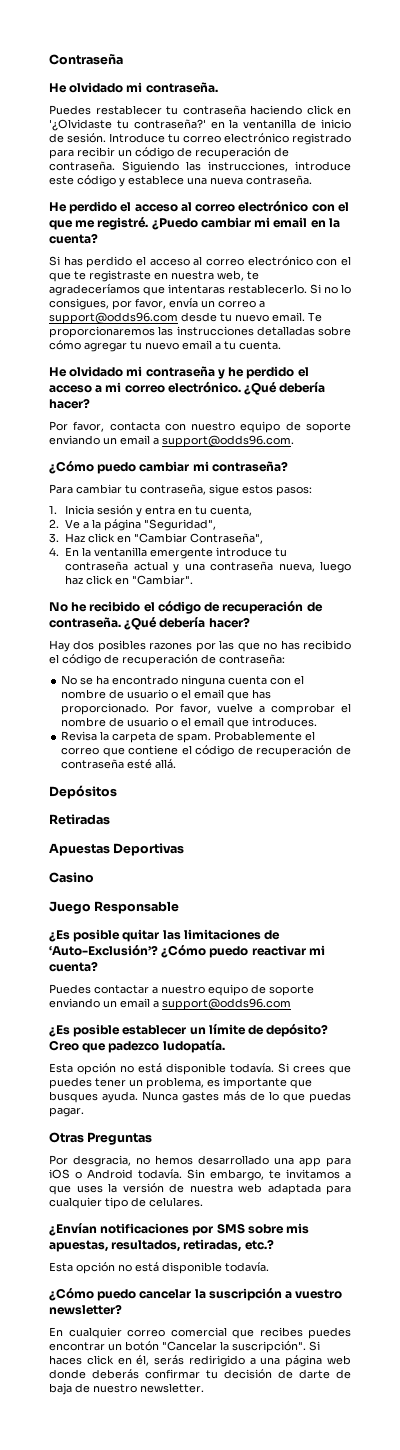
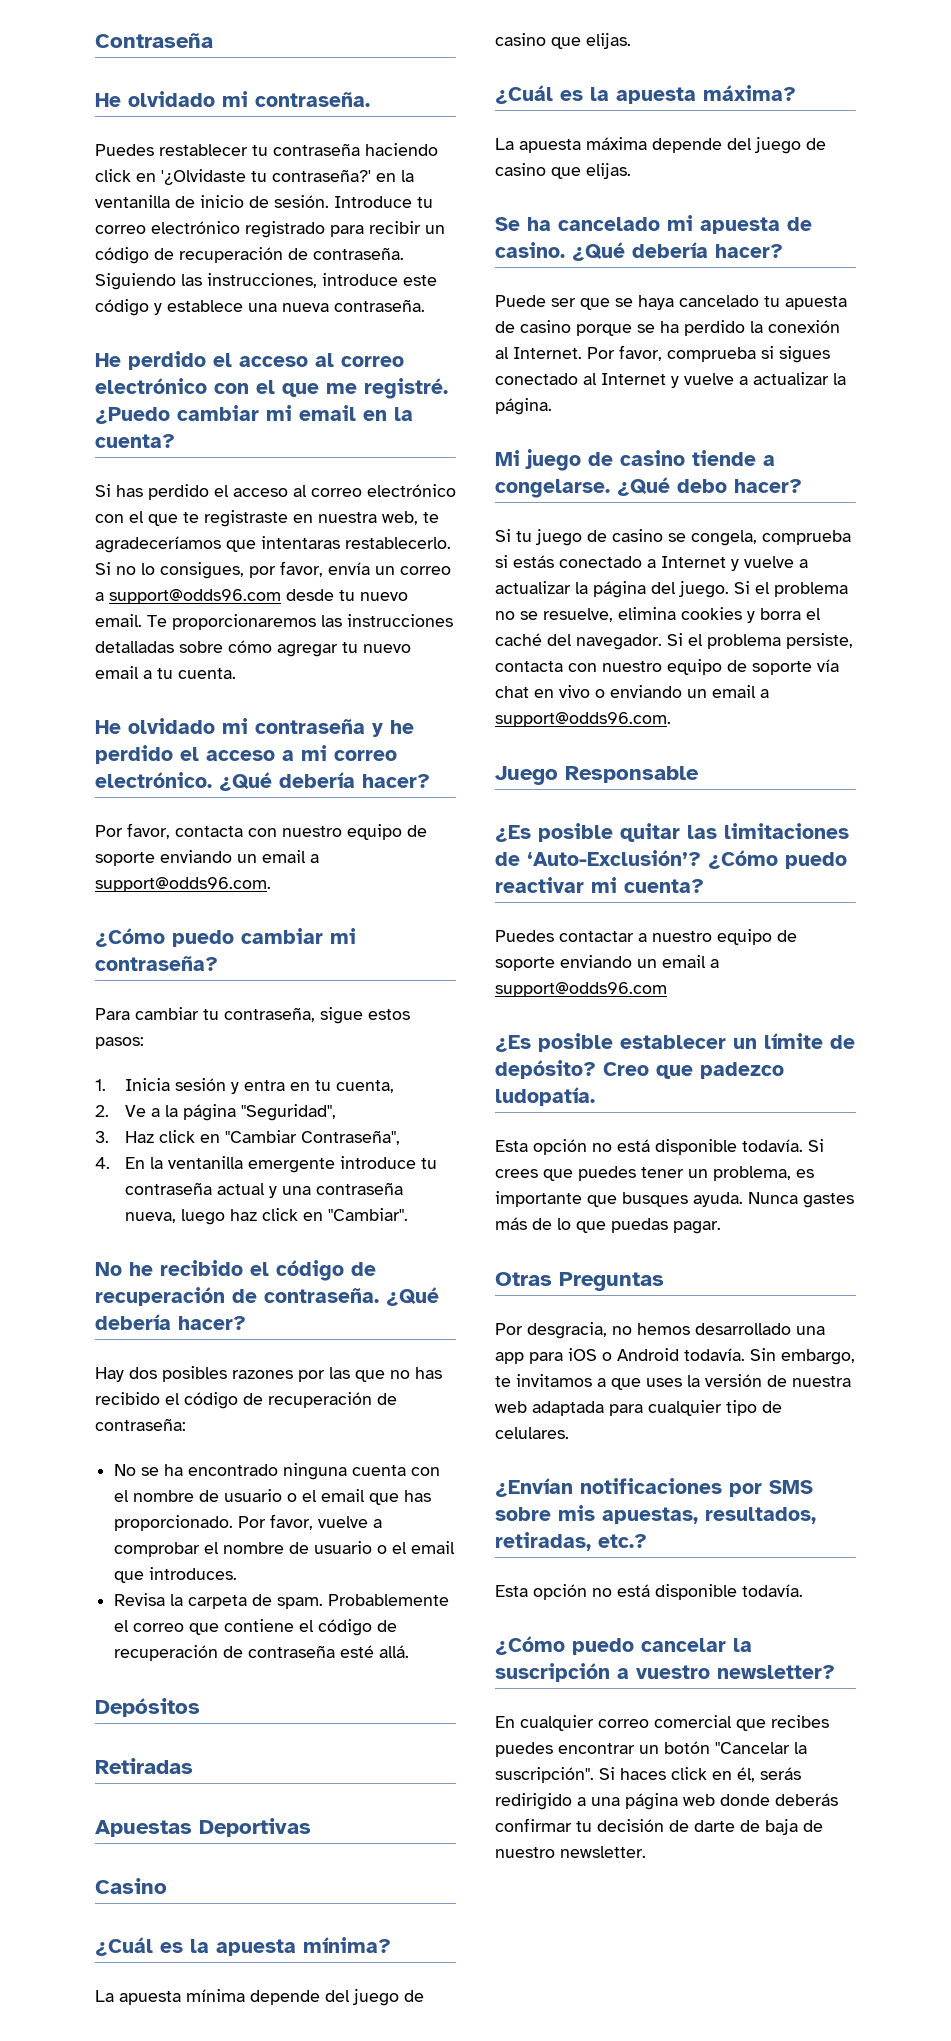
+ ¿Cuál es la apuesta mínima?
+ La apuesta mínima depende del juego de casino que elijas.
+ ¿Cuál es la apuesta máxima?
+ La apuesta máxima depende del juego de casino que elijas.
+ Se ha cancelado mi apuesta de casino. ¿Qué debería hacer?
+ Puede ser que se haya cancelado tu apuesta de casino porque se ha perdido la conexión al Internet. Por favor, comprueba si sigues conectado al Internet y vuelve a actualizar la página.
+ Mi juego de casino tiende a congelarse. ¿Qué debo hacer?
+ Si tu juego de casino se congela, comprueba si estás conectado a Internet y vuelve a actualizar la página del juego. Si el problema no se resuelve, elimina cookies y borra el caché del navegador. Si el problema persiste, contacta con nuestro equipo de soporte vía chat en vivo o enviando un email a support@odds96.com.

